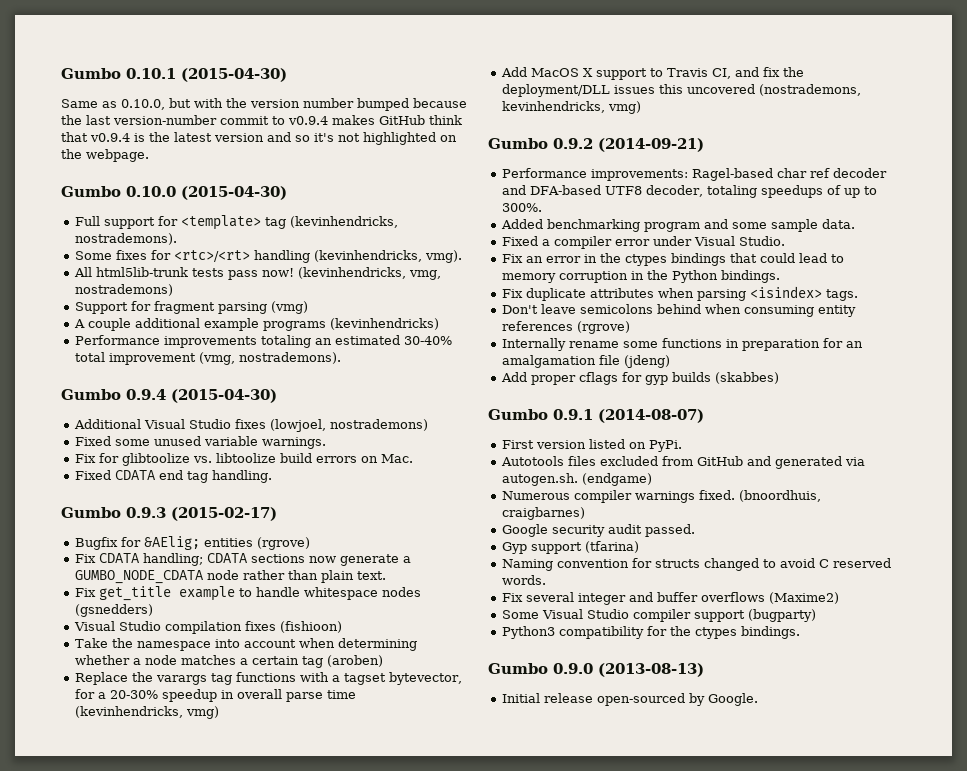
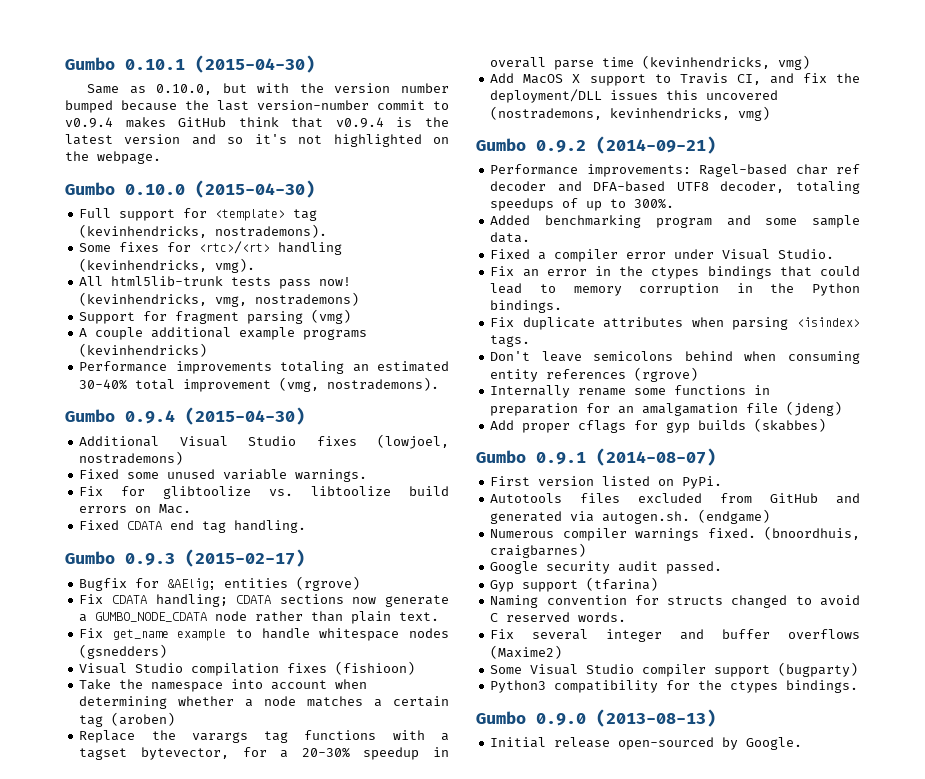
- Fix get_title example to handle whitespace nodes (gsnedders)
+ Fix get_name example to handle whitespace nodes (gsnedders)

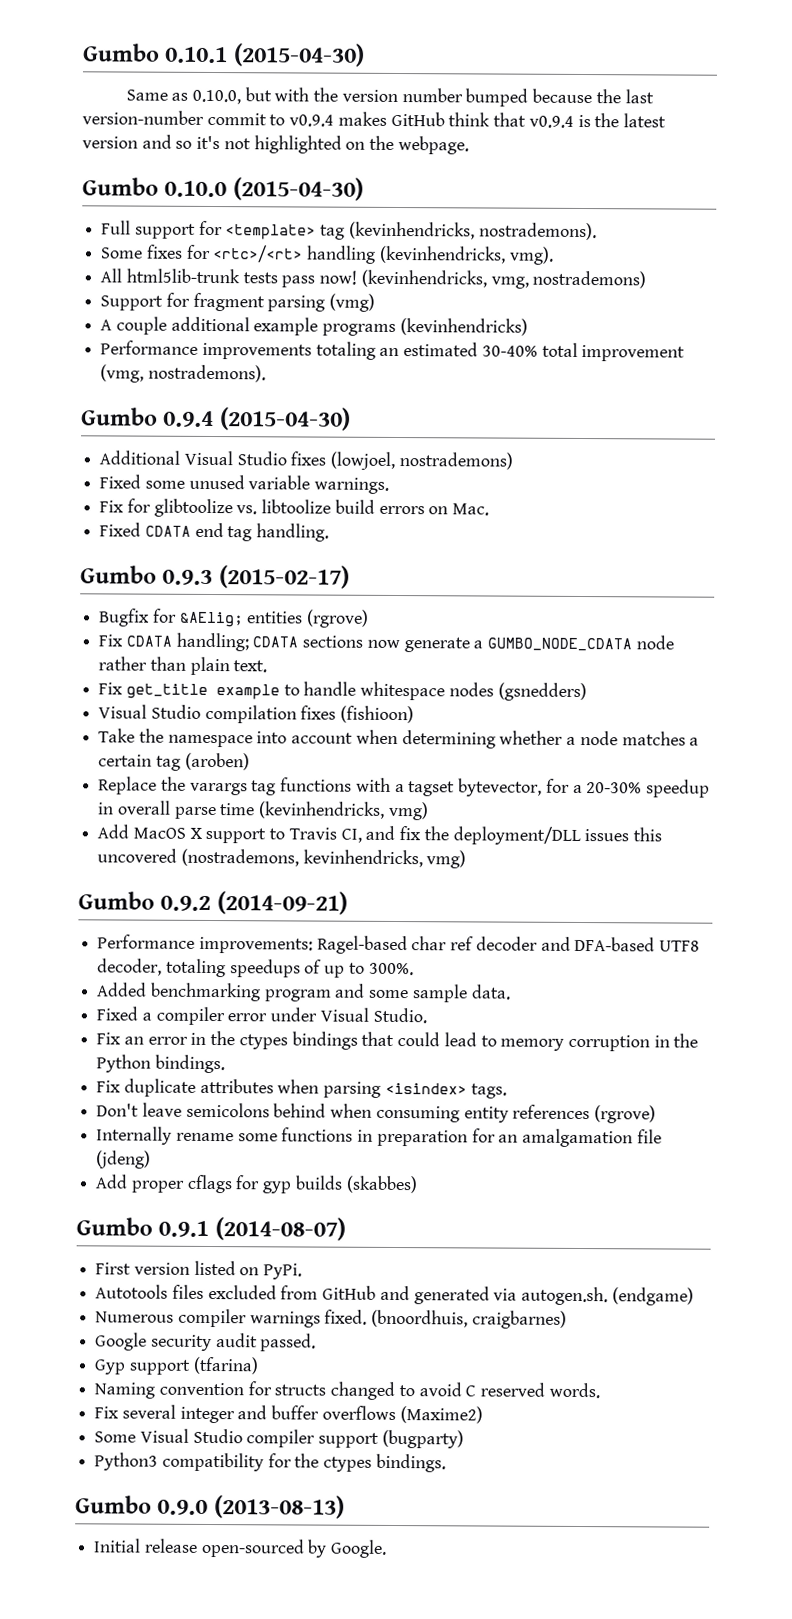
- Fix get_name example to handle whitespace nodes (gsnedders)
+ Fix get_title example to handle whitespace nodes (gsnedders)

